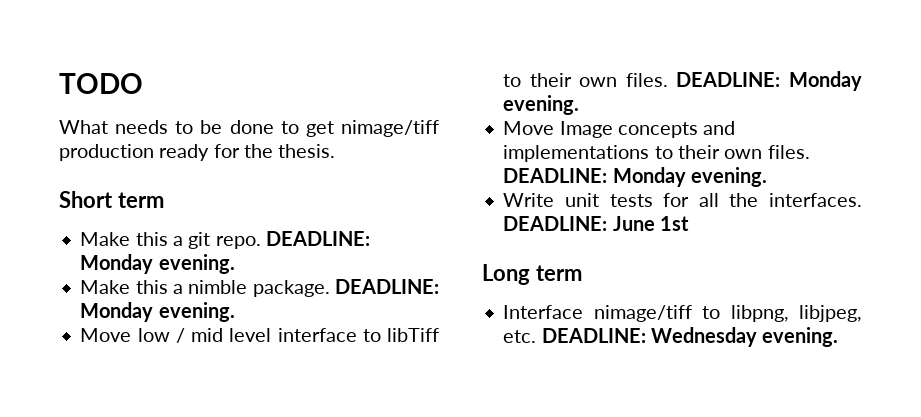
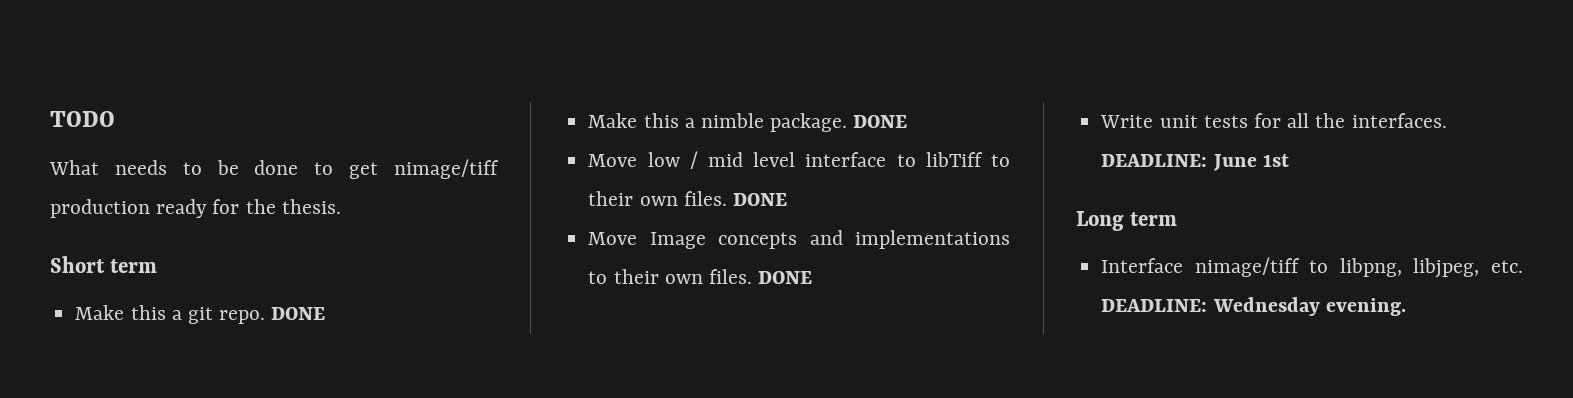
- Make this a git repo. DEADLINE: Monday evening.
+ Make this a git repo. DONE
- Make this a nimble package. DEADLINE: Monday evening.
+ Make this a nimble package. DONE
- Move low / mid level interface to libTiff to their own files. DEADLINE: Monday evening.
+ Move low / mid level interface to libTiff to their own files. DONE
- Move Image concepts and implementations to their own files. DEADLINE: Monday evening.
+ Move Image concepts and implementations to their own files. DONE

